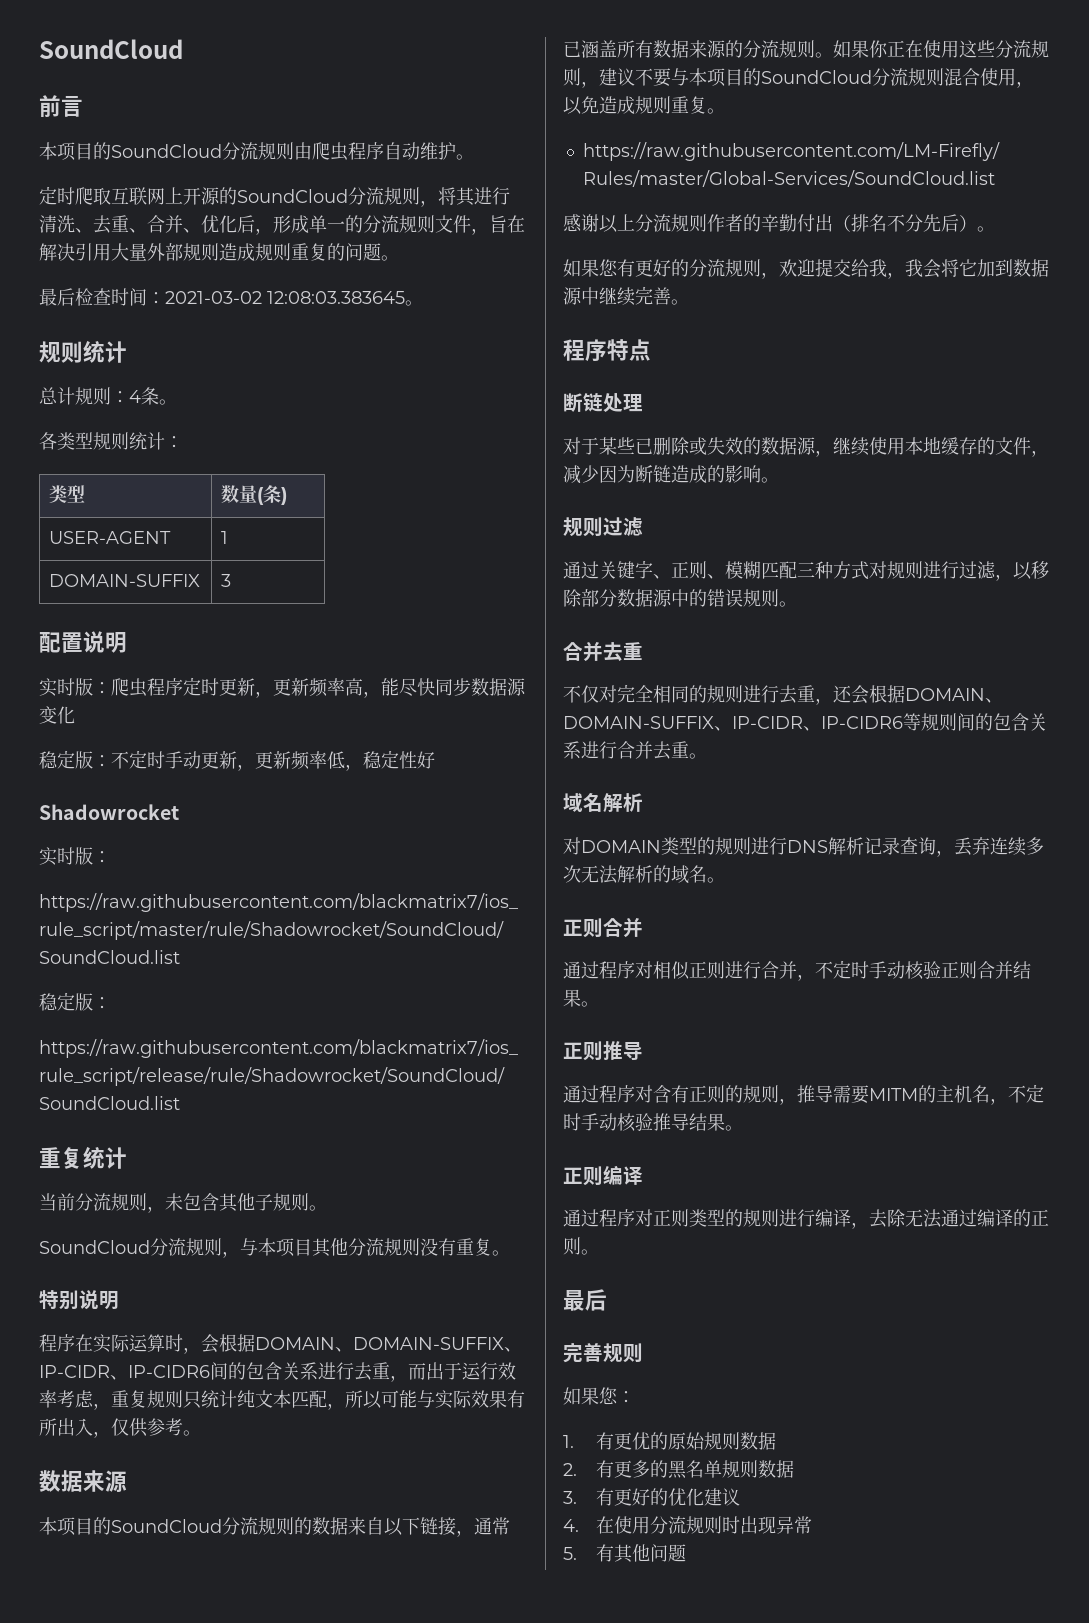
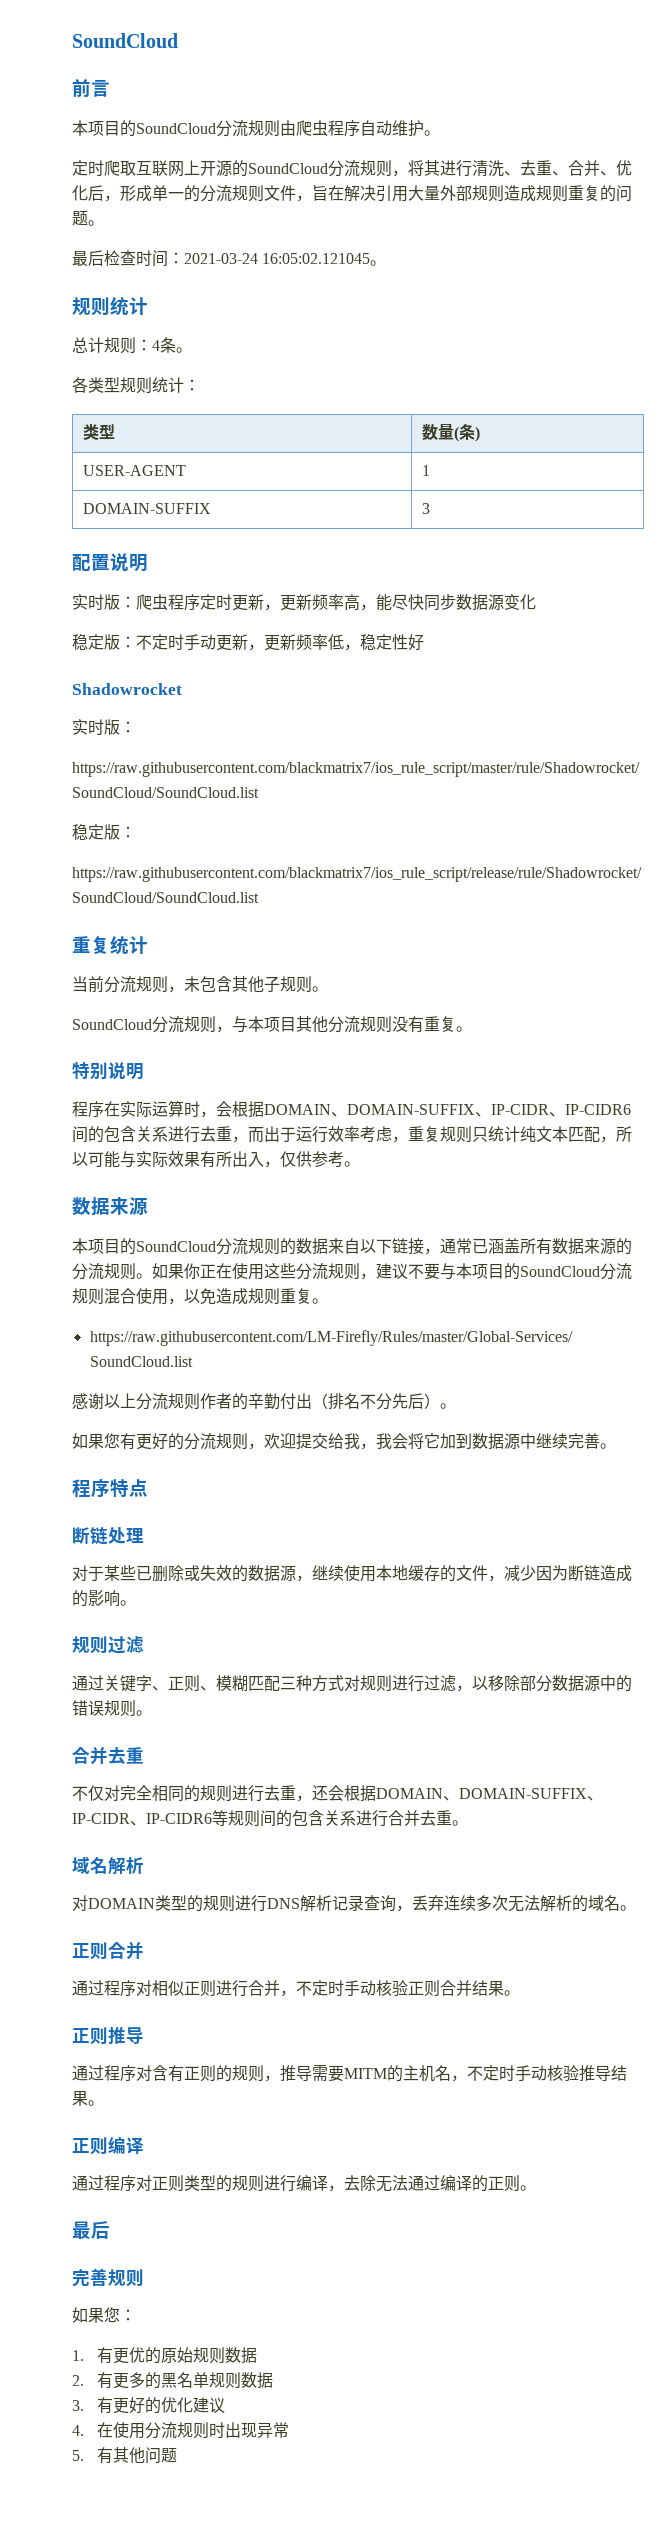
- 最后检查时间：2021-03-02 12:08:03.383645。
+ 最后检查时间：2021-03-24 16:05:02.121045。

